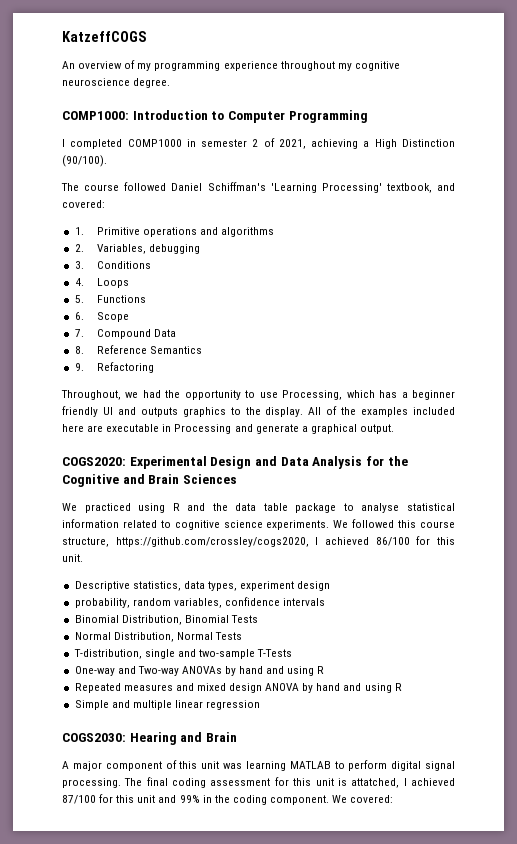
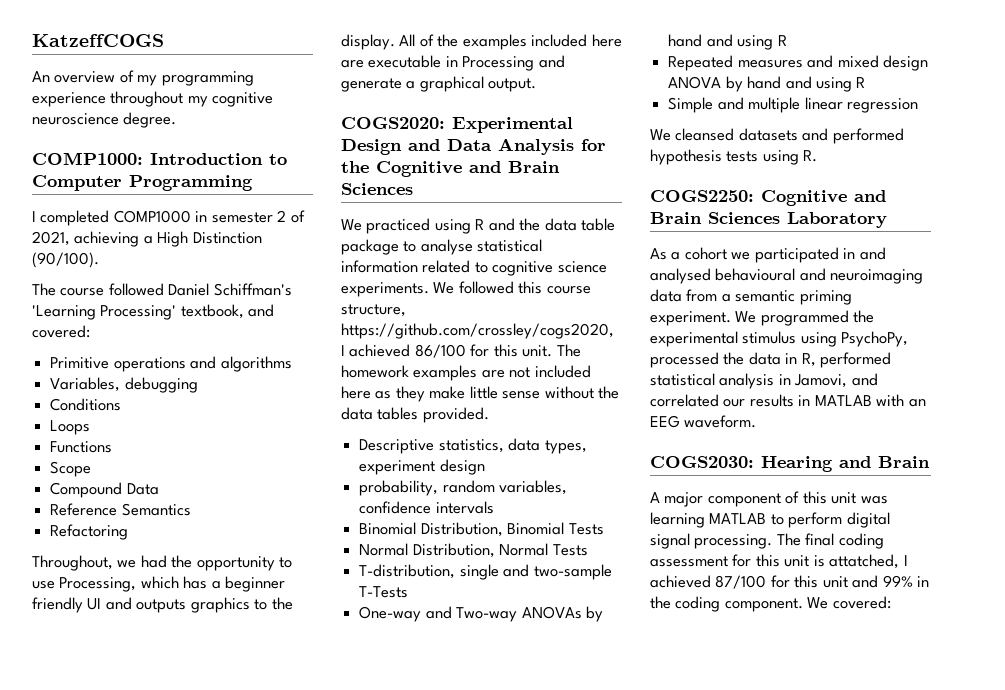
- 1. Primitive operations and algorithms
+ Primitive operations and algorithms
- 2. Variables, debugging
+ Variables, debugging
- 3. Conditions
+ Conditions
- 4. Loops
+ Loops
- 5. Functions
+ Functions
- 6. Scope
+ Scope
- 7. Compound Data
+ Compound Data
- 8. Reference Semantics
+ Reference Semantics
- 9. Refactoring
+ Refactoring
+ The homework examples are not included here as they make little sense without the data tables provided.
+ We cleansed datasets and performed hypothesis tests using R.
+ COGS2250: Cognitive and Brain Sciences Laboratory
+ As a cohort we participated in and analysed behavioural and neuroimaging data from a semantic priming experiment. We programmed the experimental stimulus using PsychoPy, processed the data in R, performed statistical analysis in Jamovi, and correlated our results in MATLAB with an EEG waveform.

